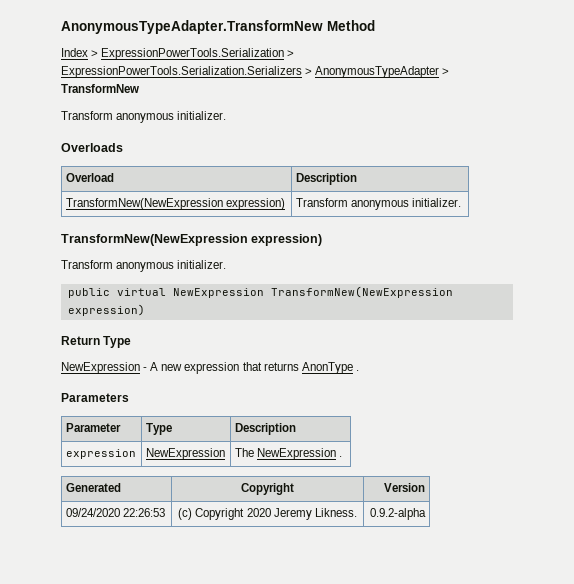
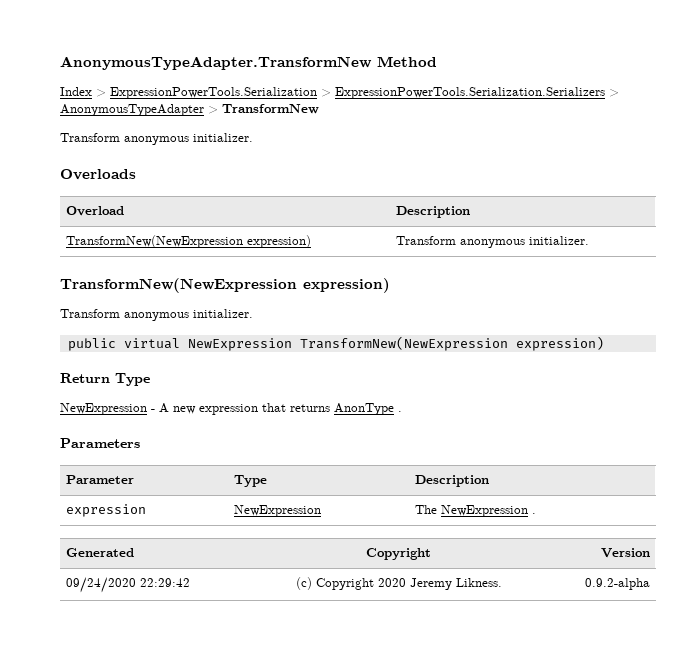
- 09/24/2020 22:26:53 | (c) Copyright 2020 Jeremy Likness. | 0.9.2-alpha
+ 09/24/2020 22:29:42 | (c) Copyright 2020 Jeremy Likness. | 0.9.2-alpha

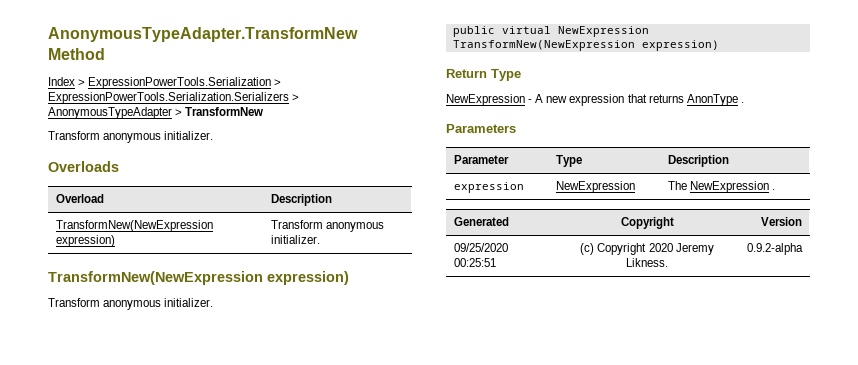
- 09/24/2020 22:29:42 | (c) Copyright 2020 Jeremy Likness. | 0.9.2-alpha
+ 09/25/2020 00:25:51 | (c) Copyright 2020 Jeremy Likness. | 0.9.2-alpha

